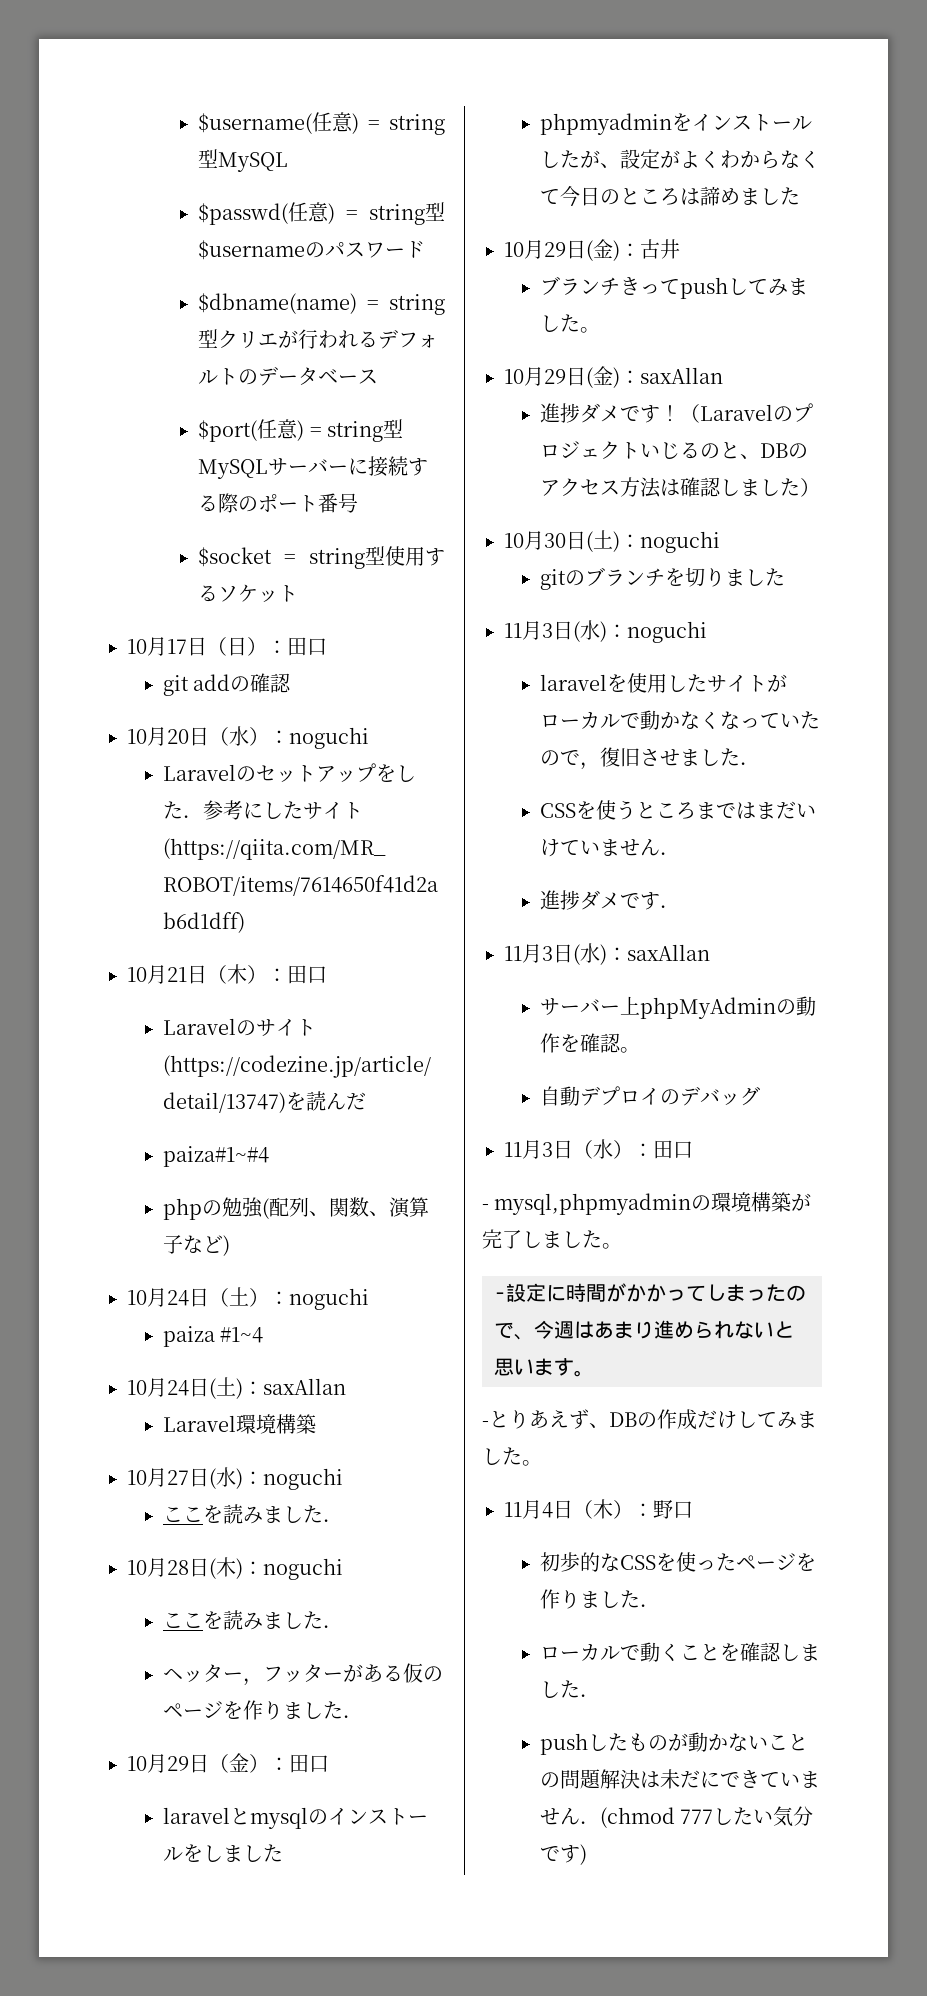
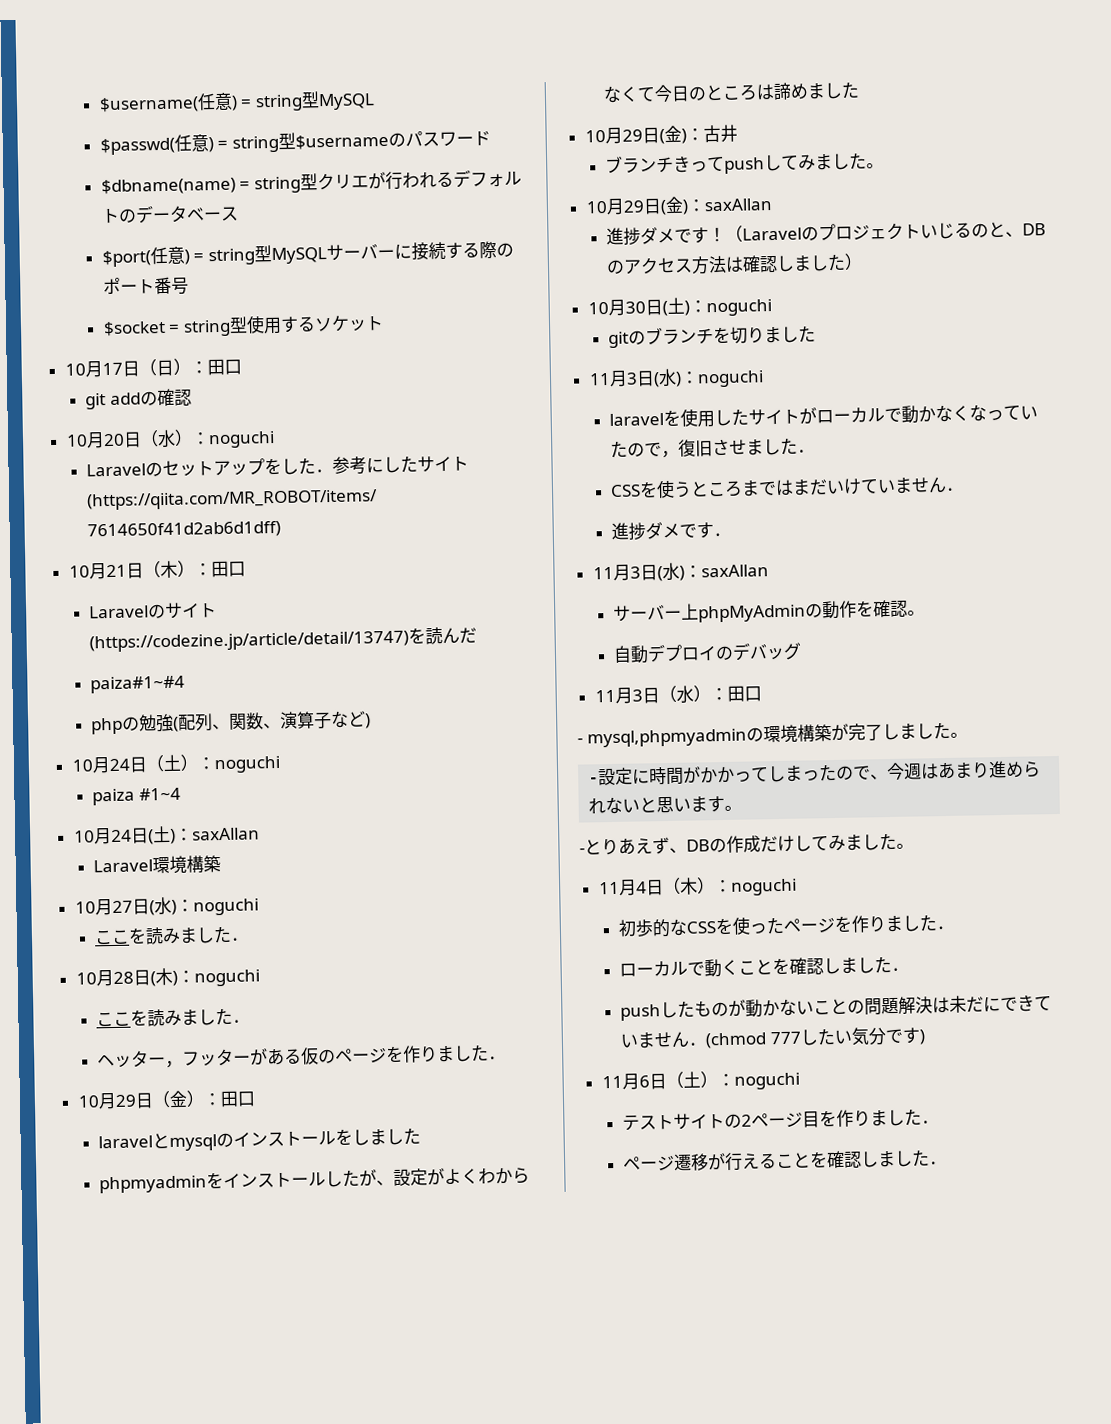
- 11月4日（木）：野口
+ 11月4日（木）：noguchi
+ 11月6日（土）：noguchi
+ テストサイトの2ページ目を作りました．
+ ページ遷移が行えることを確認しました．

